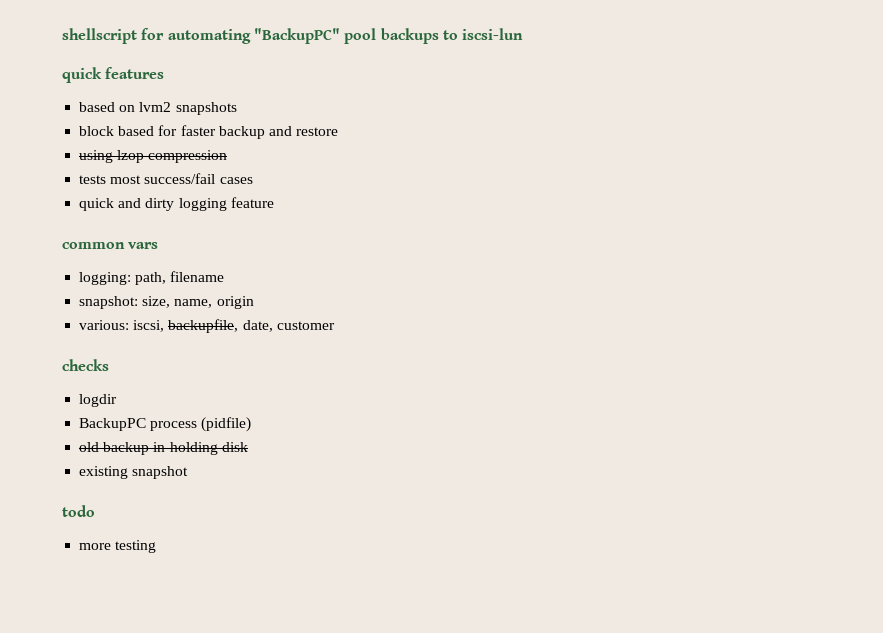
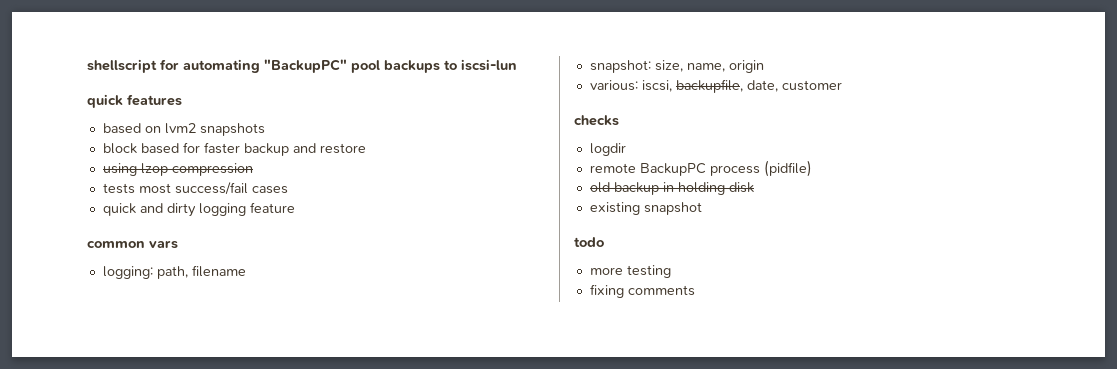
- BackupPC process (pidfile)
+ remote BackupPC process (pidfile)
+ fixing comments

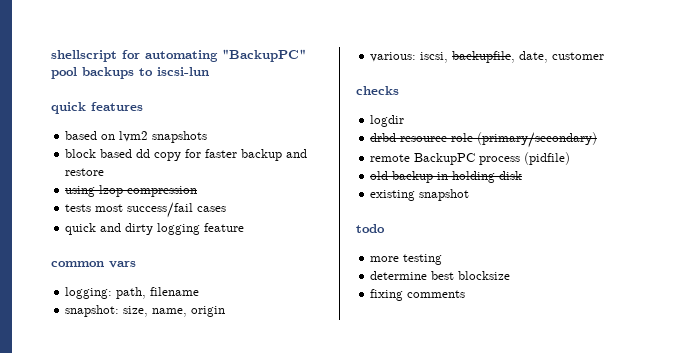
- block based for faster backup and restore
+ block based dd copy for faster backup and restore
+ drbd resource role (primary/secondary)
+ determine best blocksize

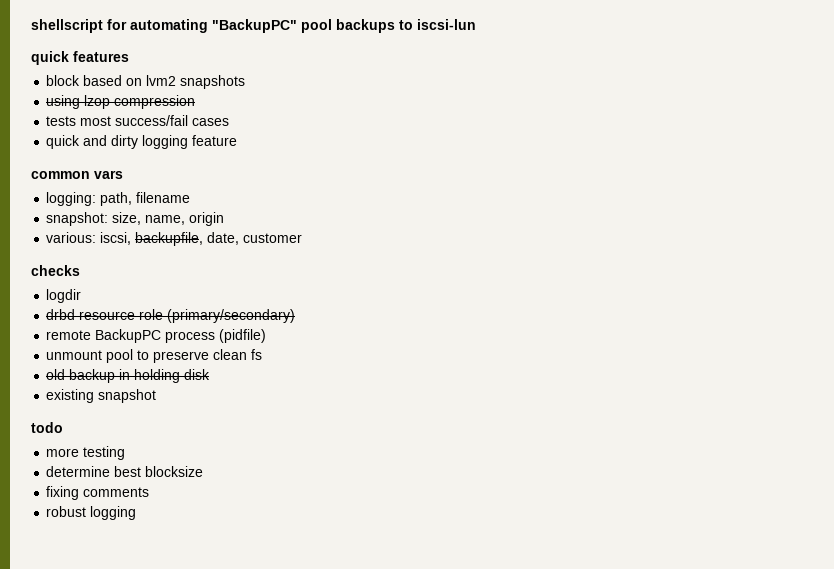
- based on lvm2 snapshots
+ block based on lvm2 snapshots
- block based dd copy for faster backup and restore
+ unmount pool to preserve clean fs
+ robust logging

